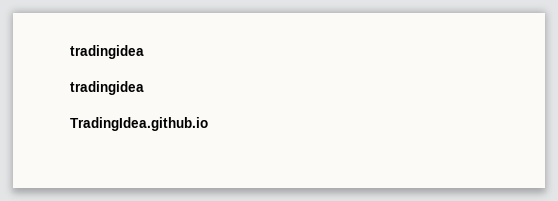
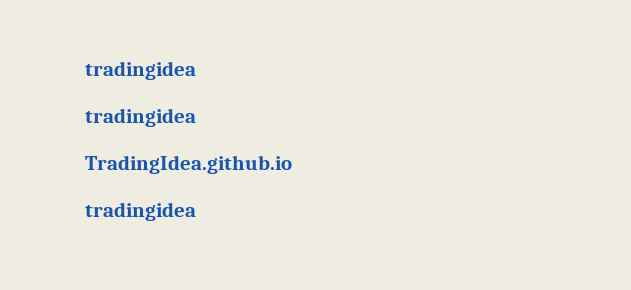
  TradingIdea.github.io
+ tradingidea

